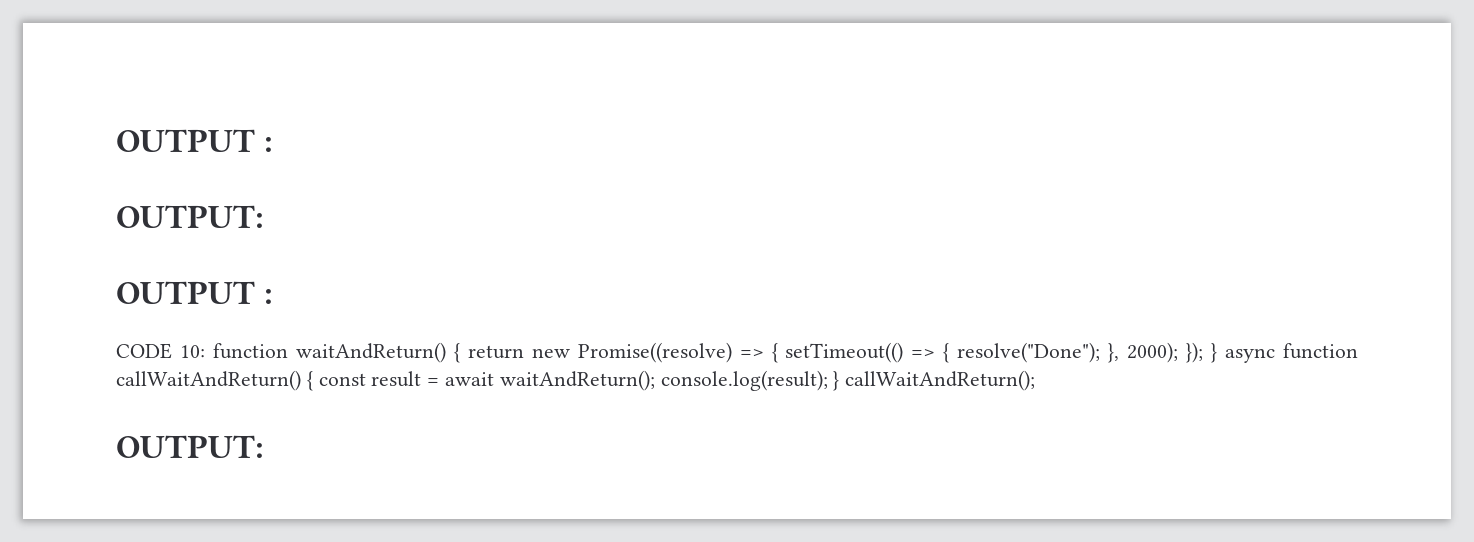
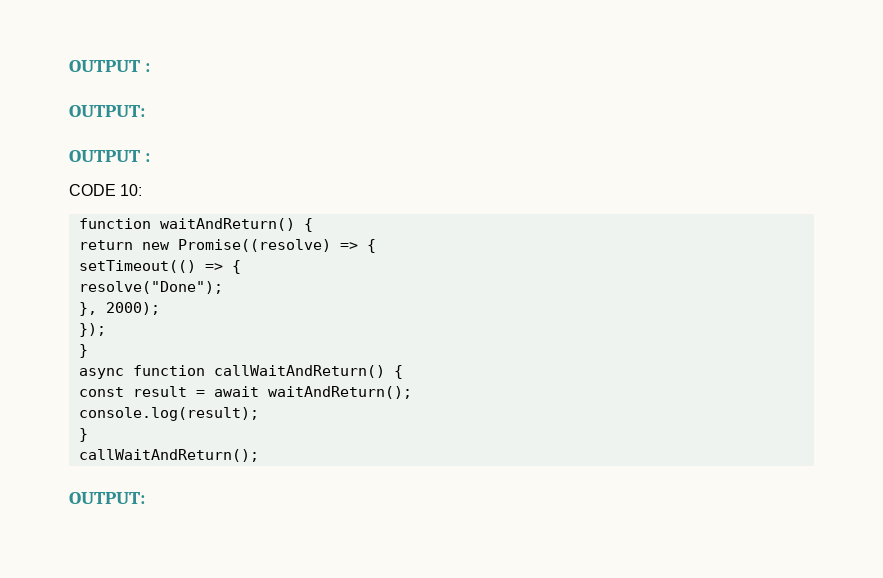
- CODE 10: function waitAndReturn() { return new Promise((resolve) => { setTimeout(() => { resolve("Done"); }, 2000); }); } async function callWaitAndReturn() { const result = await waitAndReturn(); console.log(result); } callWaitAndReturn();
+ CODE 10:
+ function waitAndReturn() {
+ return new Promise((resolve) => {
+ setTimeout(() => {
+ resolve("Done");
+ }, 2000);
+ });
+ }
+ async function callWaitAndReturn() {
+ const result = await waitAndReturn();
+ console.log(result);
+ }
+ callWaitAndReturn();

